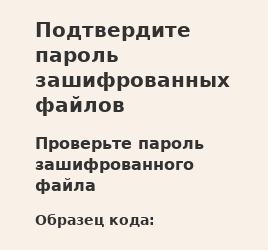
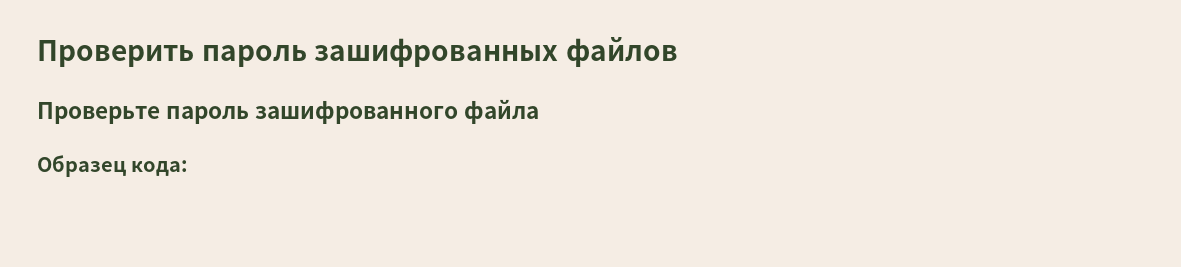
- Подтвердите пароль зашифрованных файлов
+ Проверить пароль зашифрованных файлов

